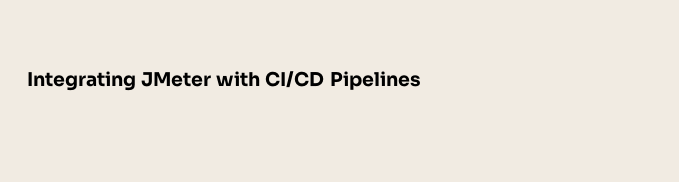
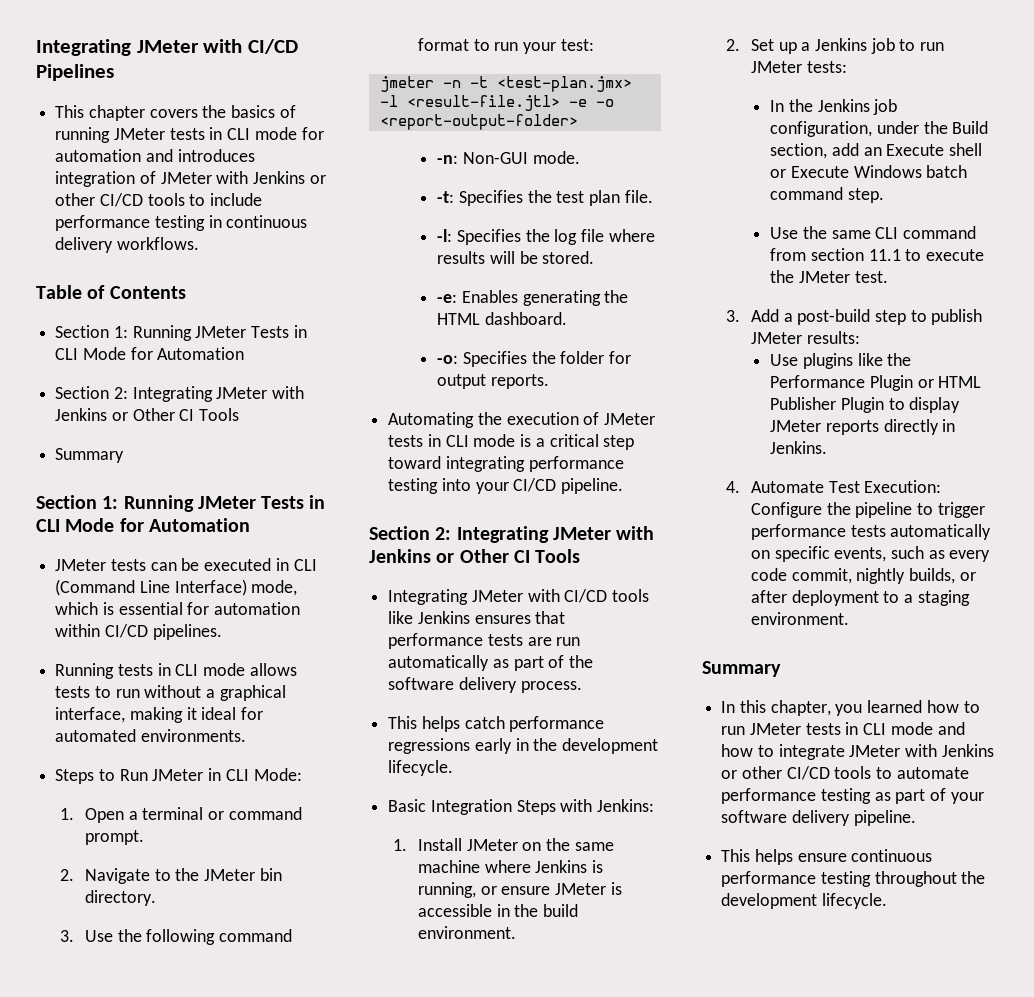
+ This chapter covers the basics of running JMeter tests in CLI mode for automation and introduces integration of JMeter with Jenkins or other CI/CD tools to include performance testing in continuous delivery workflows.
+ Table of Contents
+ Section 1: Running JMeter Tests in CLI Mode for Automation
+ Section 2: Integrating JMeter with Jenkins or Other CI Tools
+ Summary
+ Section 1: Running JMeter Tests in CLI Mode for Automation
+ JMeter tests can be executed in CLI (Command Line Interface) mode, which is essential for automation within CI/CD pipelines.
+ Running tests in CLI mode allows tests to run without a graphical interface, making it ideal for automated environments.
+ Steps to Run JMeter in CLI Mode:
+ 1. Open a terminal or command prompt.
+ 2. Navigate to the JMeter bin directory.
+ 3. Use the following command format to run your test:
+ jmeter -n -t <test-plan.jmx> -l <result-file.jtl> -e -o <report-output-folder>
+ -n: Non-GUI mode.
+ -t: Specifies the test plan file.
+ -l: Specifies the log file where results will be stored.
+ -e: Enables generating the HTML dashboard.
+ -o: Specifies the folder for output reports.
+ Automating the execution of JMeter tests in CLI mode is a critical step toward integrating performance testing into your CI/CD pipeline.
+ Section 2: Integrating JMeter with Jenkins or Other CI Tools
+ Integrating JMeter with CI/CD tools like Jenkins ensures that performance tests are run automatically as part of the software delivery process.
+ This helps catch performance regressions early in the development lifecycle.
+ Basic Integration Steps with Jenkins:
+ 1. Install JMeter on the same machine where Jenkins is running, or ensure JMeter is accessible in the build environment.
+ 2. Set up a Jenkins job to run JMeter tests:
+ In the Jenkins job configuration, under the Build section, add an Execute shell or Execute Windows batch command step.
+ Use the same CLI command from section 11.1 to execute the JMeter test.
+ 3. Add a post-build step to publish JMeter results:
+ Use plugins like the Performance Plugin or HTML Publisher Plugin to display JMeter reports directly in Jenkins.
+ 4. Automate Test Execution: Configure the pipeline to trigger performance tests automatically on specific events, such as every code commit, nightly builds, or after deployment to a staging environment.
+ Summary
+ In this chapter, you learned how to run JMeter tests in CLI mode and how to integrate JMeter with Jenkins or other CI/CD tools to automate performance testing as part of your software delivery pipeline.
+ This helps ensure continuous performance testing throughout the development lifecycle.

